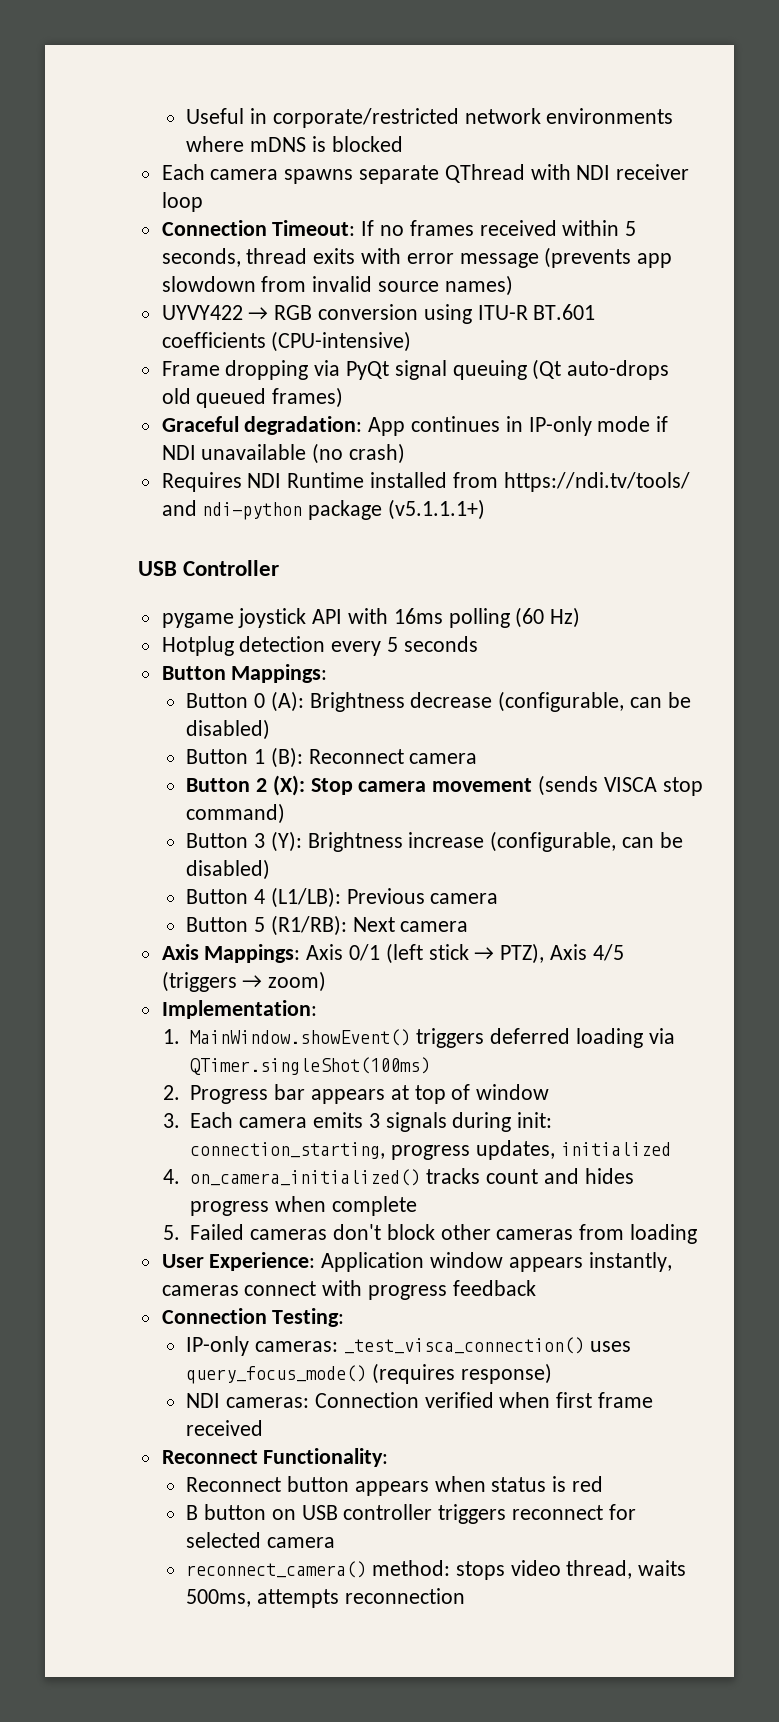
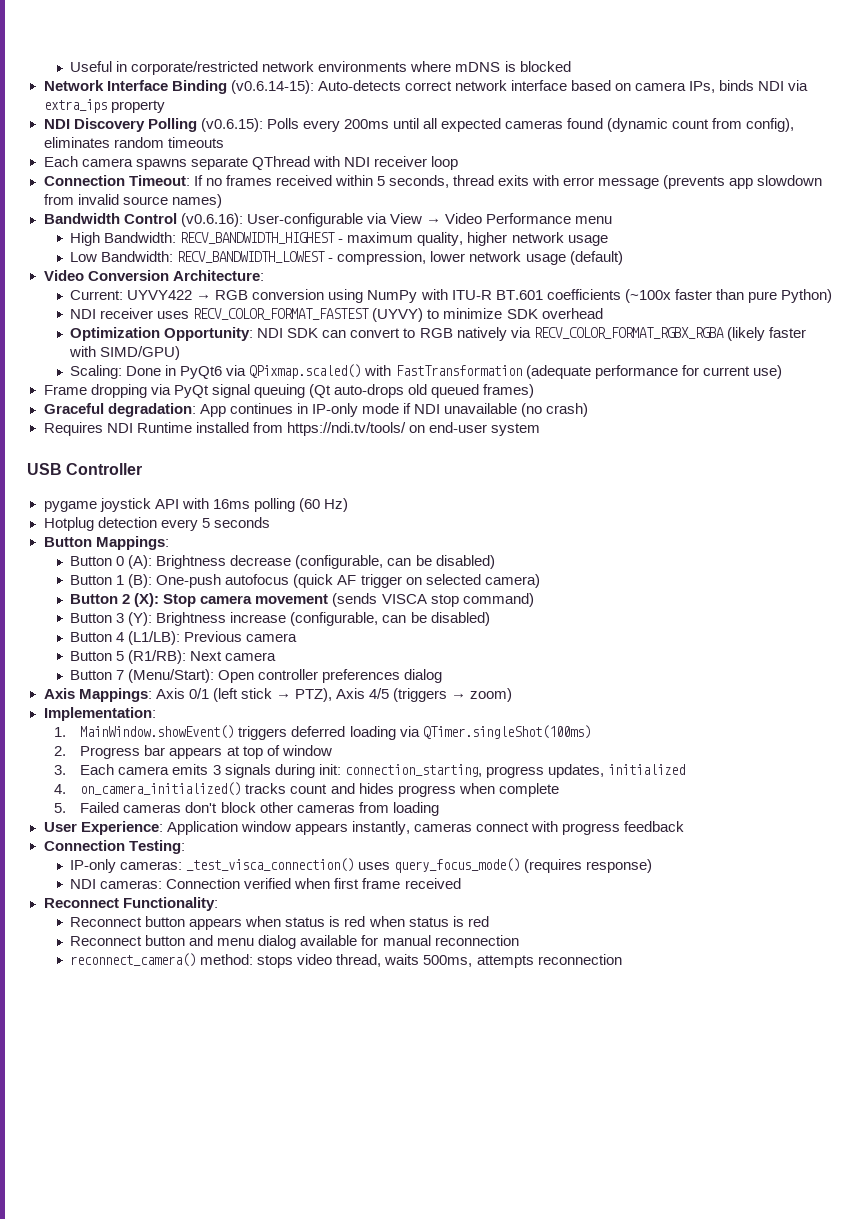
+ Network Interface Binding (v0.6.14-15): Auto-detects correct network interface based on camera IPs, binds NDI via extra_ips property
+ NDI Discovery Polling (v0.6.15): Polls every 200ms until all expected cameras found (dynamic count from config), eliminates random timeouts
- UYVY422 → RGB conversion using ITU-R BT.601 coefficients (CPU-intensive)
+ Bandwidth Control (v0.6.16): User-configurable via View → Video Performance menu
+ High Bandwidth: RECV_BANDWIDTH_HIGHEST - maximum quality, higher network usage
+ Low Bandwidth: RECV_BANDWIDTH_LOWEST - compression, lower network usage (default)
+ Video Conversion Architecture:
+ Current: UYVY422 → RGB conversion using NumPy with ITU-R BT.601 coefficients (~100x faster than pure Python)
+ NDI receiver uses RECV_COLOR_FORMAT_FASTEST (UYVY) to minimize SDK overhead
+ Optimization Opportunity: NDI SDK can convert to RGB natively via RECV_COLOR_FORMAT_RGBX_RGBA (likely faster with SIMD/GPU)
+ Scaling: Done in PyQt6 via QPixmap.scaled() with FastTransformation (adequate performance for current use)
- Requires NDI Runtime installed from https://ndi.tv/tools/ and ndi-python package (v5.1.1.1+)
+ Requires NDI Runtime installed from https://ndi.tv/tools/ on end-user system
- Button 1 (B): Reconnect camera
+ Button 1 (B): One-push autofocus (quick AF trigger on selected camera)
+ Button 7 (Menu/Start): Open controller preferences dialog
- Reconnect button appears when status is red
- B button on USB controller triggers reconnect for selected camera
+ Reconnect button appears when status is red when status is red
+ Reconnect button and menu dialog available for manual reconnection

